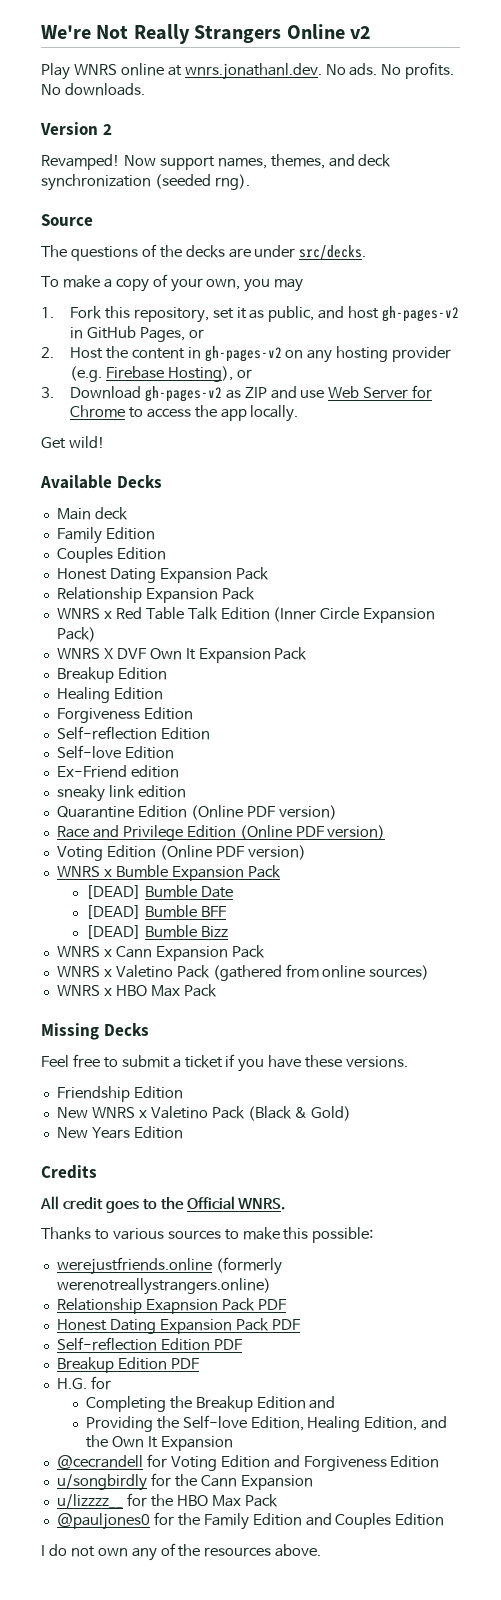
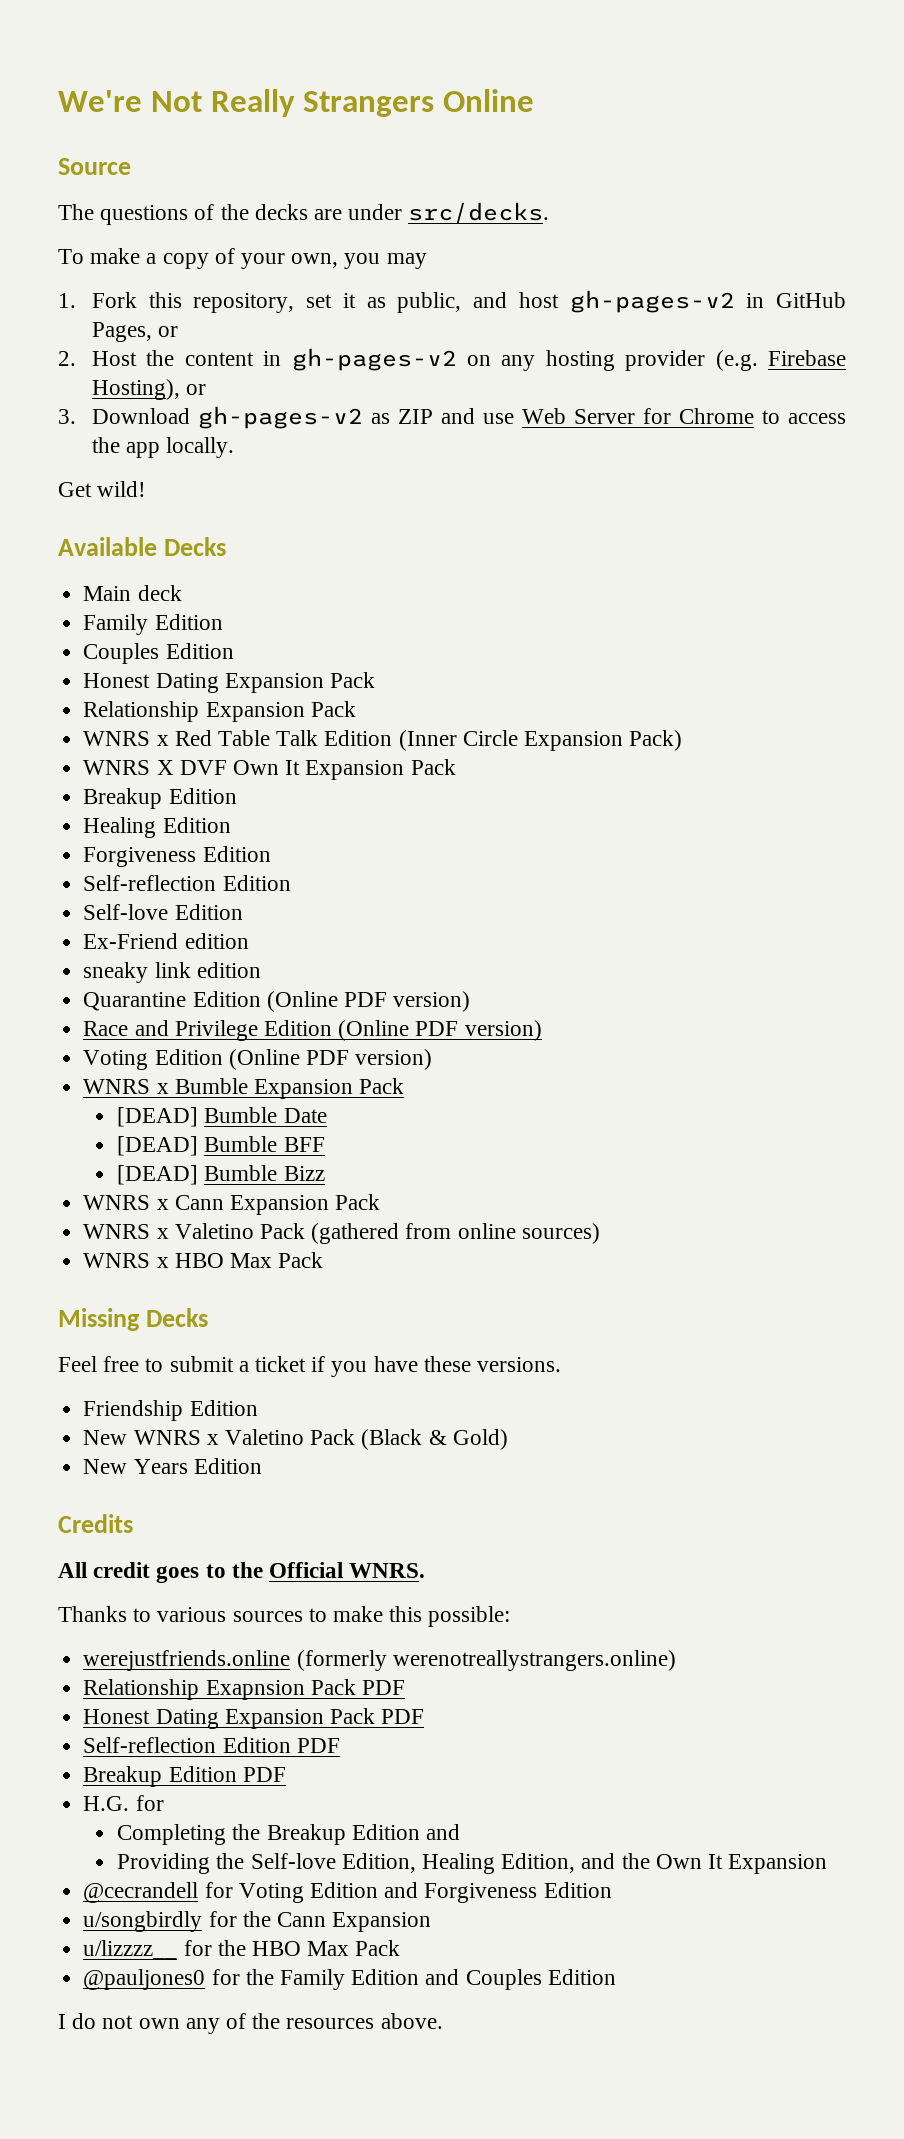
- We're Not Really Strangers Online v2
- Play WNRS online at wnrs.jonathanl.dev. No ads. No profits. No downloads.
- Version 2
- Revamped! Now support names, themes, and deck synchronization (seeded rng).
+ We're Not Really Strangers Online

